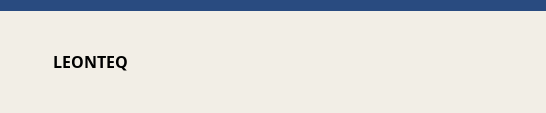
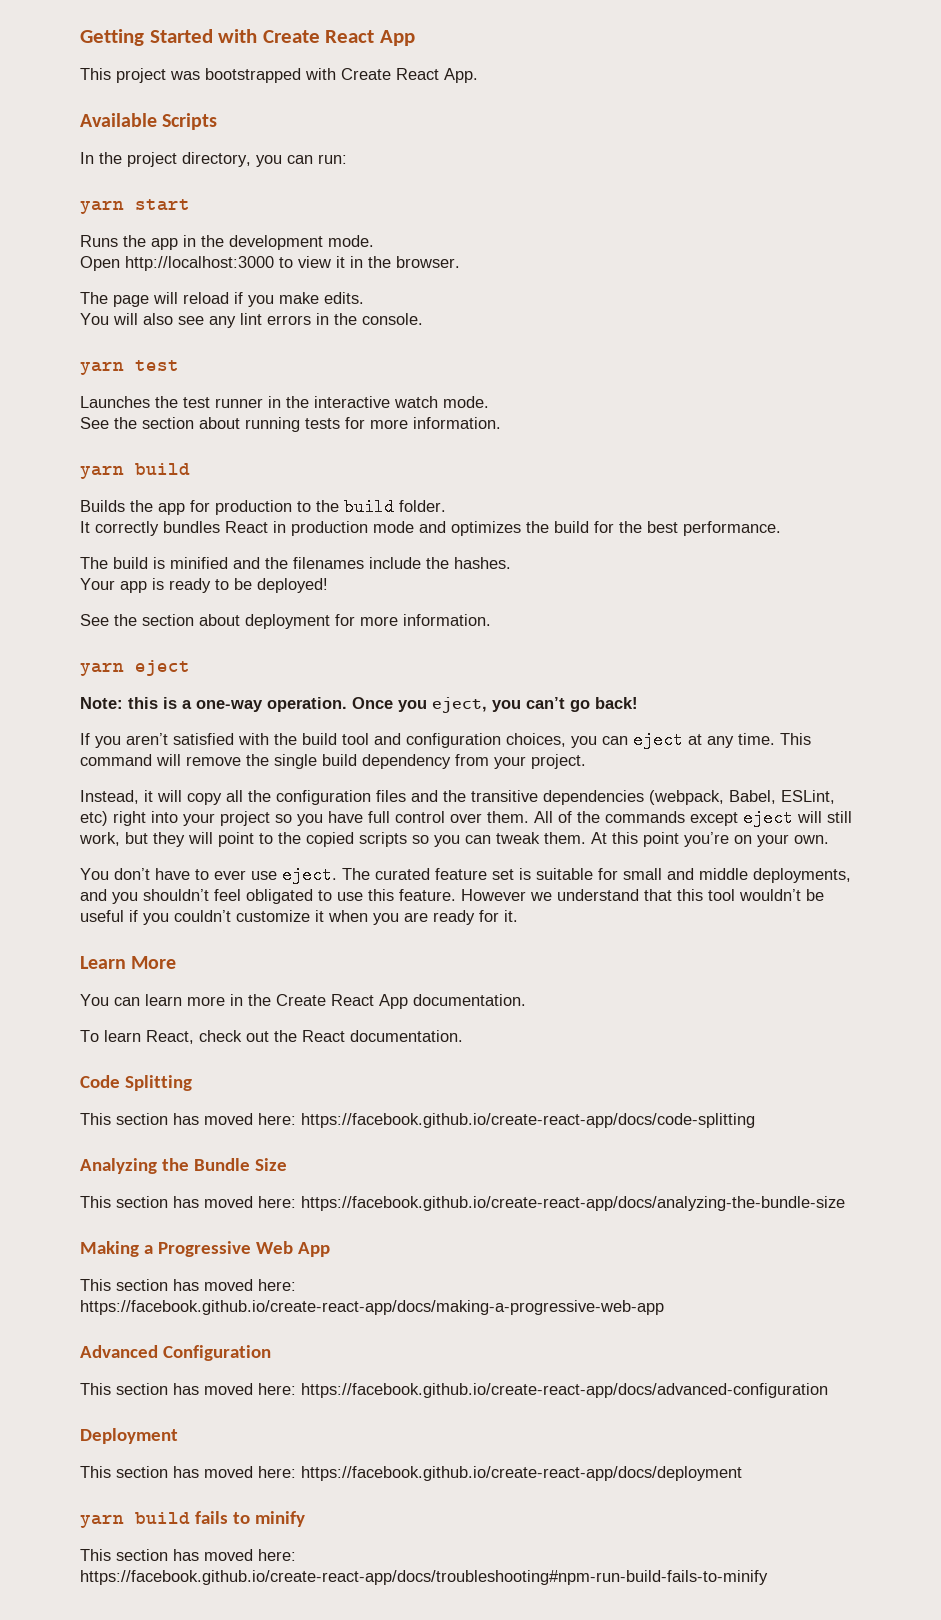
- LEONTEQ
+ Getting Started with Create React App
+ This project was bootstrapped with Create React App.
+ Available Scripts
+ In the project directory, you can run:
+ yarn start
+ Runs the app in the development mode.
+ Open http://localhost:3000 to view it in the browser.
+ The page will reload if you make edits.
+ You will also see any lint errors in the console.
+ yarn test
+ Launches the test runner in the interactive watch mode.
+ See the section about running tests for more information.
+ yarn build
+ Builds the app for production to the build folder.
+ It correctly bundles React in production mode and optimizes the build for the best performance.
+ The build is minified and the filenames include the hashes.
+ Your app is ready to be deployed!
+ See the section about deployment for more information.
+ yarn eject
+ Note: this is a one-way operation. Once you eject, you can’t go back!
+ If you aren’t satisfied with the build tool and configuration choices, you can eject at any time. This command will remove the single build dependency from your project.
+ Instead, it will copy all the configuration files and the transitive dependencies (webpack, Babel, ESLint, etc) right into your project so you have full control over them. All of the commands except eject will still work, but they will point to the copied scripts so you can tweak them. At this point you’re on your own.
+ You don’t have to ever use eject. The curated feature set is suitable for small and middle deployments, and you shouldn’t feel obligated to use this feature. However we understand that this tool wouldn’t be useful if you couldn’t customize it when you are ready for it.
+ Learn More
+ You can learn more in the Create React App documentation.
+ To learn React, check out the React documentation.
+ Code Splitting
+ This section has moved here: https://facebook.github.io/create-react-app/docs/code-splitting
+ Analyzing the Bundle Size
+ This section has moved here: https://facebook.github.io/create-react-app/docs/analyzing-the-bundle-size
+ Making a Progressive Web App
+ This section has moved here: https://facebook.github.io/create-react-app/docs/making-a-progressive-web-app
+ Advanced Configuration
+ This section has moved here: https://facebook.github.io/create-react-app/docs/advanced-configuration
+ Deployment
+ This section has moved here: https://facebook.github.io/create-react-app/docs/deployment
+ yarn build fails to minify
+ This section has moved here: https://facebook.github.io/create-react-app/docs/troubleshooting#npm-run-build-fails-to-minify

